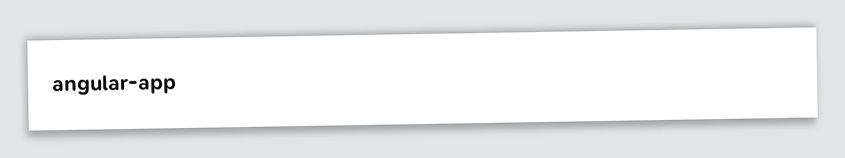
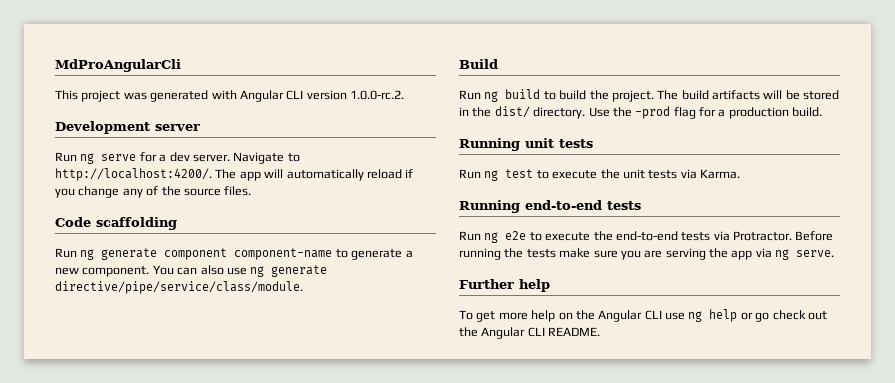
- angular-app
+ MdProAngularCli
+ This project was generated with Angular CLI version 1.0.0-rc.2.
+ Development server
+ Run ng serve for a dev server. Navigate to http://localhost:4200/. The app will automatically reload if you change any of the source files.
+ Code scaffolding
+ Run ng generate component component-name to generate a new component. You can also use ng generate directive/pipe/service/class/module.
+ Build
+ Run ng build to build the project. The build artifacts will be stored in the dist/ directory. Use the -prod flag for a production build.
+ Running unit tests
+ Run ng test to execute the unit tests via Karma.
+ Running end-to-end tests
+ Run ng e2e to execute the end-to-end tests via Protractor. Before running the tests make sure you are serving the app via ng serve.
+ Further help
+ To get more help on the Angular CLI use ng help or go check out the Angular CLI README.

